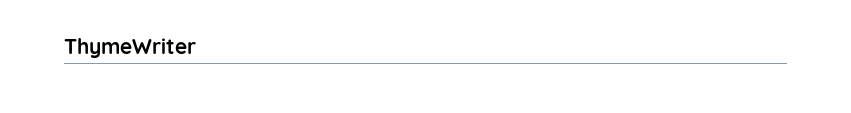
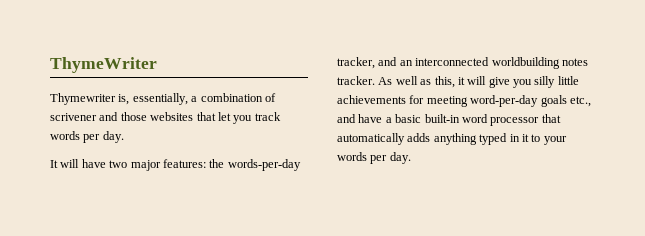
+ Thymewriter is, essentially, a combination of scrivener and those websites that let you track words per day.
+ It will have two major features: the words-per-day tracker, and an interconnected worldbuilding notes tracker. As well as this, it will give you silly little achievements for meeting word-per-day goals etc., and have a basic built-in word processor that automatically adds anything typed in it to your words per day.

